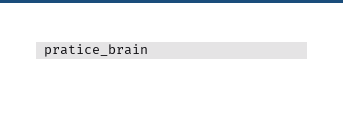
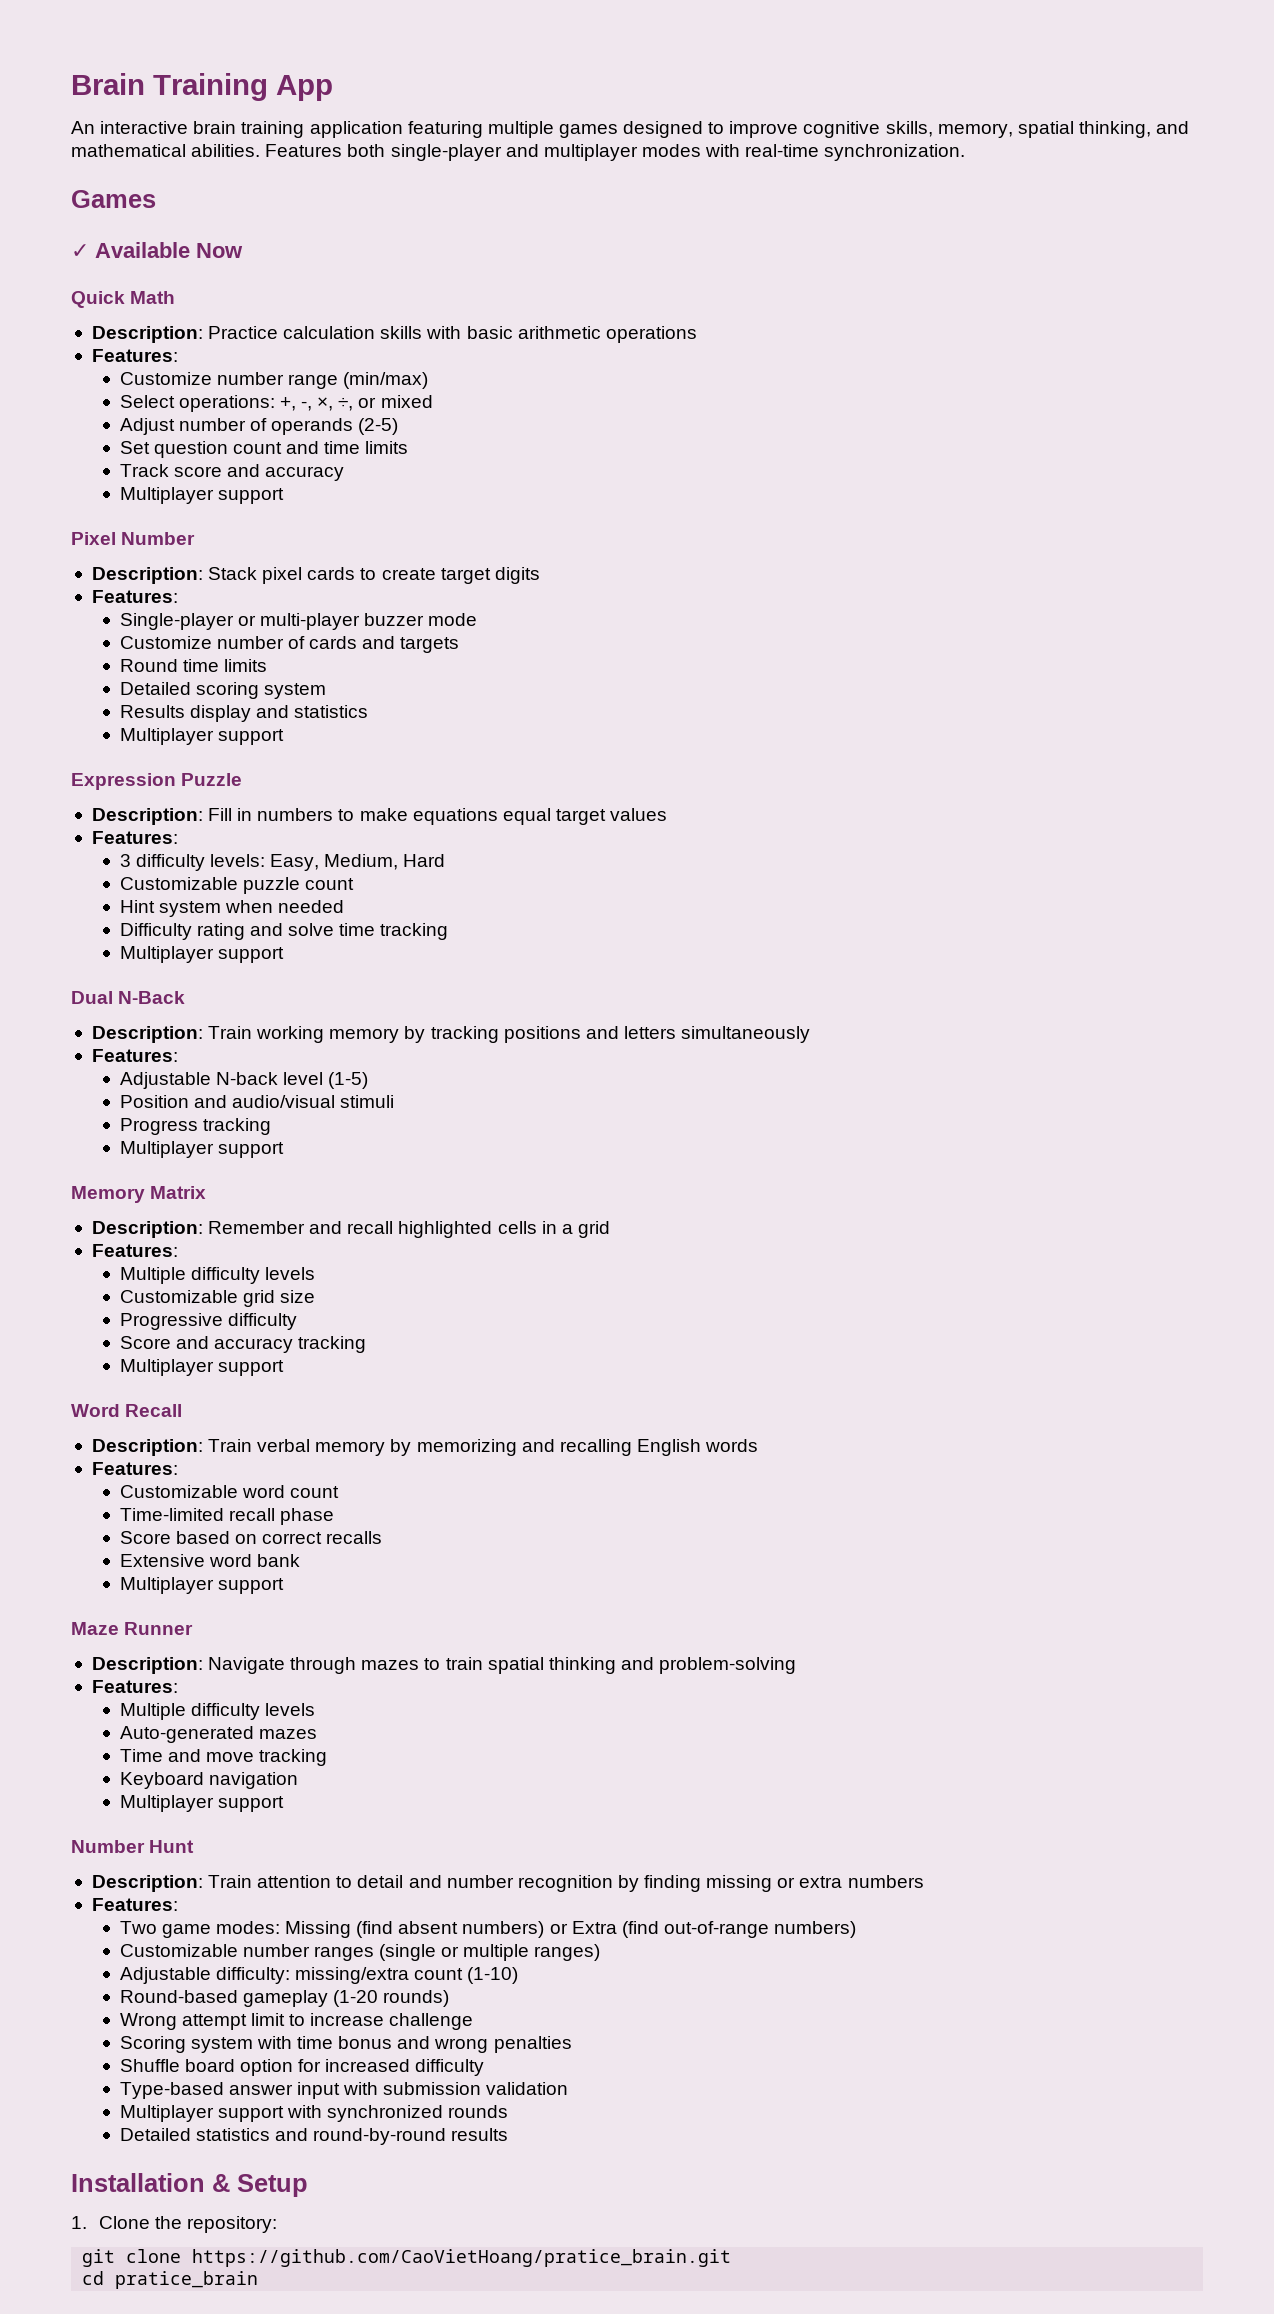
- pratice_brain
+ Brain Training App
+ An interactive brain training application featuring multiple games designed to improve cognitive skills, memory, spatial thinking, and mathematical abilities. Features both single-player and multiplayer modes with real-time synchronization.
+ Games
+ ✓ Available Now
+ Quick Math
+ Description: Practice calculation skills with basic arithmetic operations
+ Features:
+ Customize number range (min/max)
+ Select operations: +, -, ×, ÷, or mixed
+ Adjust number of operands (2-5)
+ Set question count and time limits
+ Track score and accuracy
+ Multiplayer support
+ Pixel Number
+ Description: Stack pixel cards to create target digits
+ Features:
+ Single-player or multi-player buzzer mode
+ Customize number of cards and targets
+ Round time limits
+ Detailed scoring system
+ Results display and statistics
+ Multiplayer support
+ Expression Puzzle
+ Description: Fill in numbers to make equations equal target values
+ Features:
+ 3 difficulty levels: Easy, Medium, Hard
+ Customizable puzzle count
+ Hint system when needed
+ Difficulty rating and solve time tracking
+ Multiplayer support
+ Dual N-Back
+ Description: Train working memory by tracking positions and letters simultaneously
+ Features:
+ Adjustable N-back level (1-5)
+ Position and audio/visual stimuli
+ Progress tracking
+ Multiplayer support
+ Memory Matrix
+ Description: Remember and recall highlighted cells in a grid
+ Features:
+ Multiple difficulty levels
+ Customizable grid size
+ Progressive difficulty
+ Score and accuracy tracking
+ Multiplayer support
+ Word Recall
+ Description: Train verbal memory by memorizing and recalling English words
+ Features:
+ Customizable word count
+ Time-limited recall phase
+ Score based on correct recalls
+ Extensive word bank
+ Multiplayer support
+ Maze Runner
+ Description: Navigate through mazes to train spatial thinking and problem-solving
+ Features:
+ Multiple difficulty levels
+ Auto-generated mazes
+ Time and move tracking
+ Keyboard navigation
+ Multiplayer support
+ Number Hunt
+ Description: Train attention to detail and number recognition by finding missing or extra numbers
+ Features:
+ Two game modes: Missing (find absent numbers) or Extra (find out-of-range numbers)
+ Customizable number ranges (single or multiple ranges)
+ Adjustable difficulty: missing/extra count (1-10)
+ Round-based gameplay (1-20 rounds)
+ Wrong attempt limit to increase challenge
+ Scoring system with time bonus and wrong penalties
+ Shuffle board option for increased difficulty
+ Type-based answer input with submission validation
+ Multiplayer support with synchronized rounds
+ Detailed statistics and round-by-round results
+ Installation & Setup
+ 1. Clone the repository:
+ git clone https://github.com/CaoVietHoang/pratice_brain.git
+ cd pratice_brain

